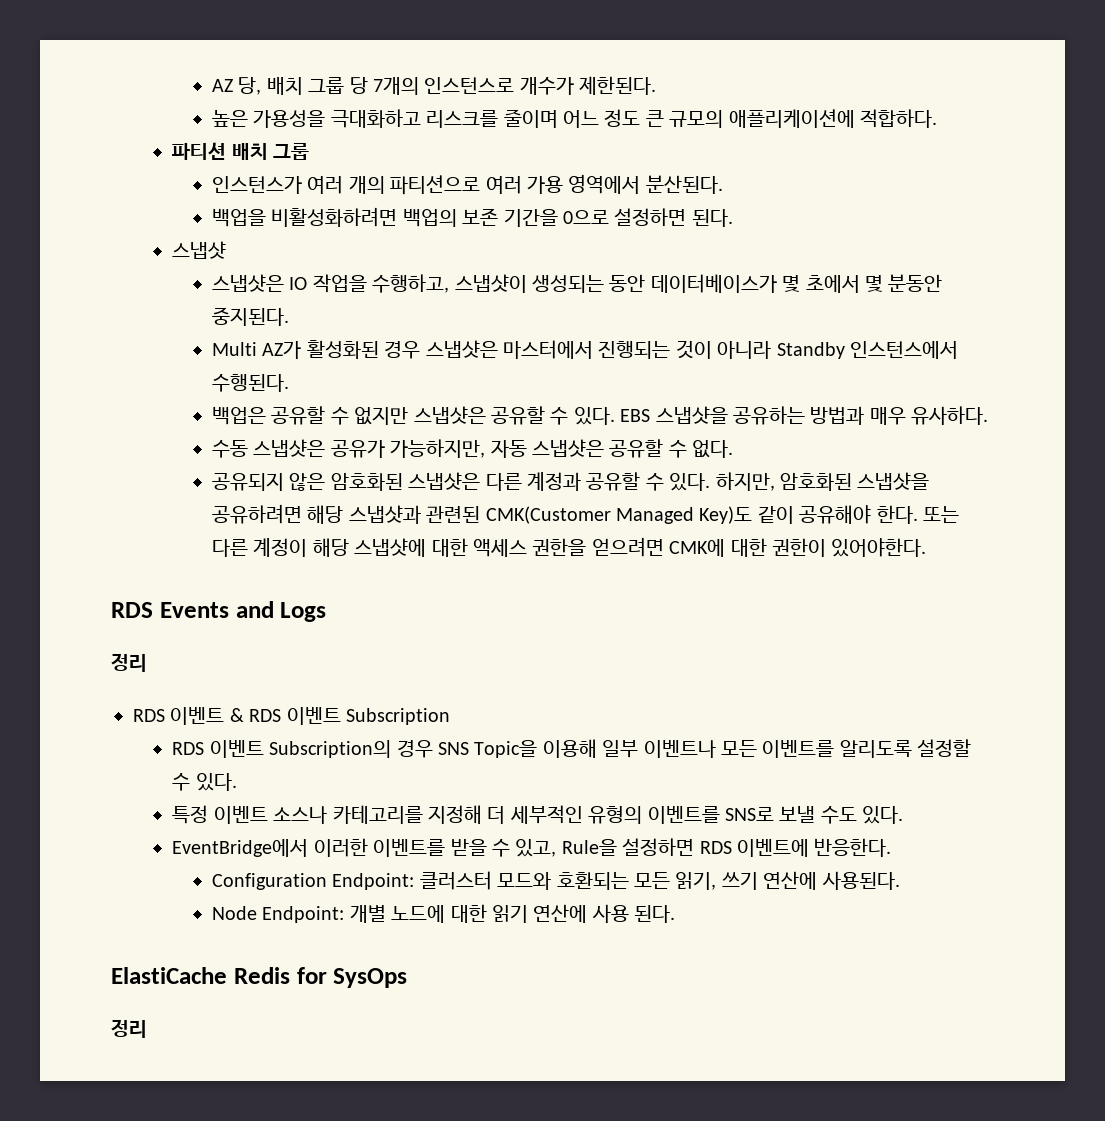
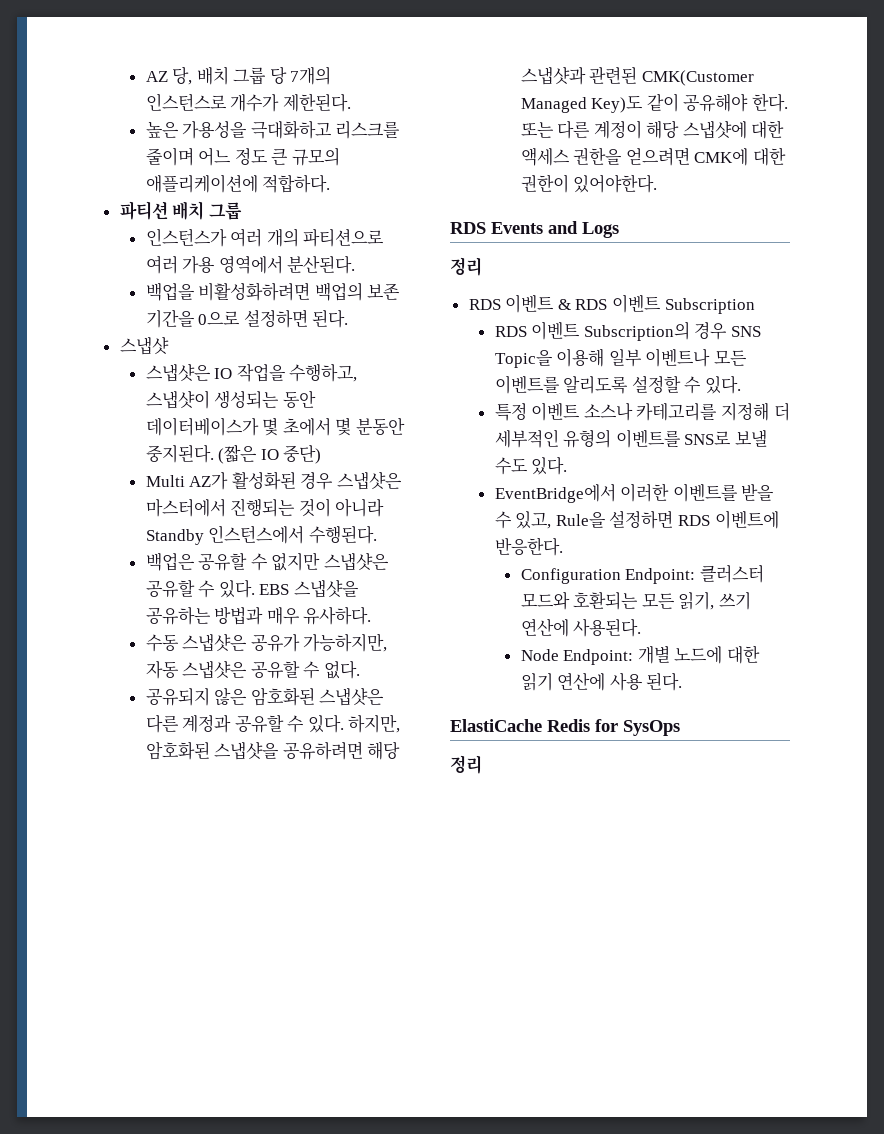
+ (짧은 IO 중단)

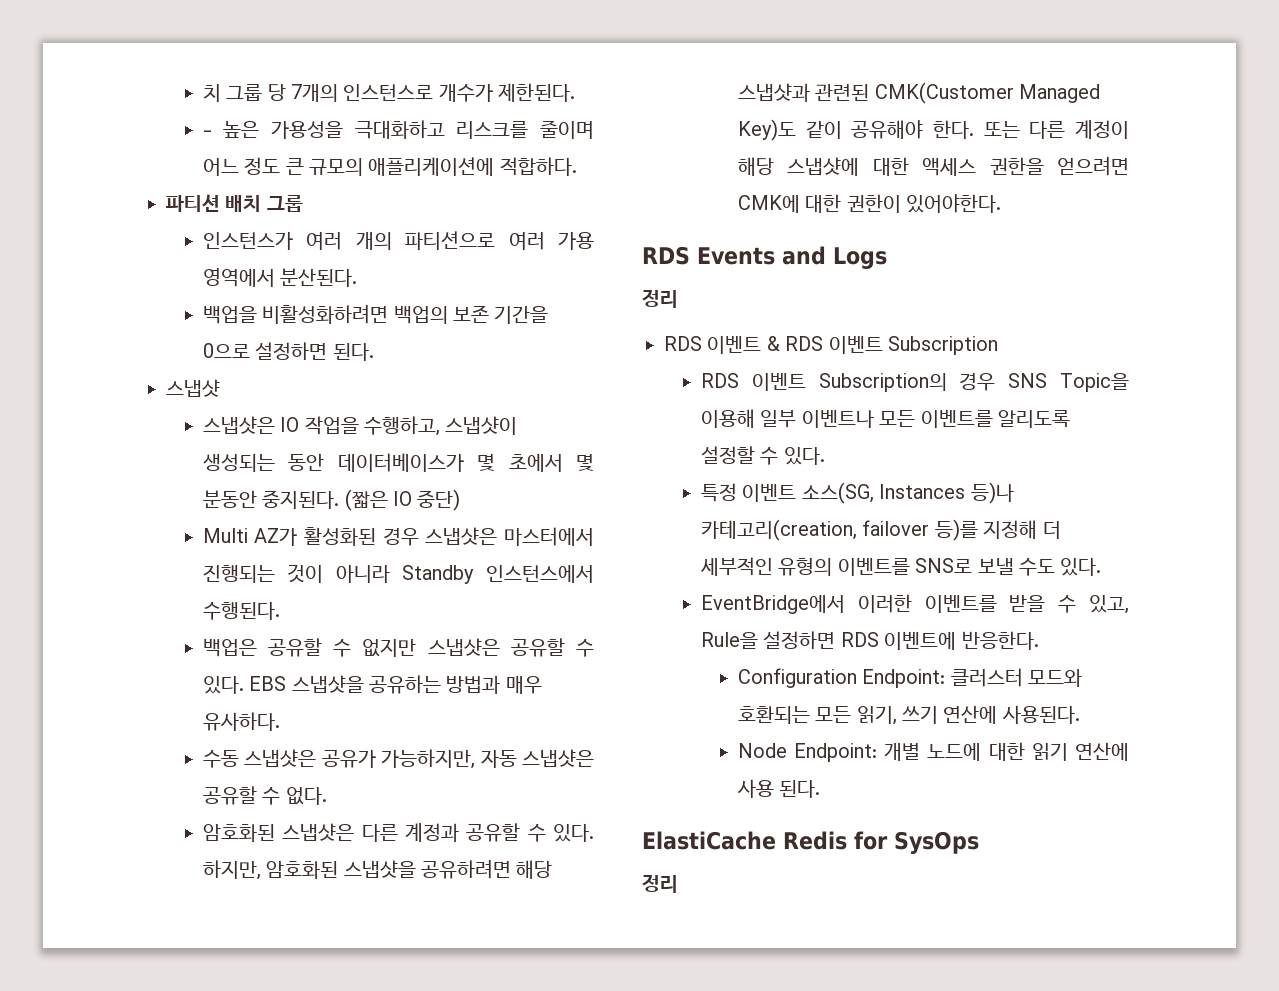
- AZ 당, 배치 그룹 당 7개의 인스턴스로 개수가 제한된다.
+ 치 그룹 당 7개의 인스턴스로 개수가 제한된다.
- 높은 가용성을 극대화하고 리스크를 줄이며 어느 정도 큰 규모의 애플리케이션에 적합하다.
+ - 높은 가용성을 극대화하고 리스크를 줄이며 어느 정도 큰 규모의 애플리케이션에 적합하다.
- 공유되지 않은 암호화된 스냅샷은 다른 계정과 공유할 수 있다.
+ 암호화된 스냅샷은 다른 계정과 공유할 수 있다.
- 특정 이벤트 소스나 카테고리를 지정해 더 세부적인 유형의 이벤트를 SNS로 보낼 수도 있다.
+ 특정 이벤트 소스(SG, Instances 등)나 카테고리(creation, failover 등)를 지정해 더 세부적인 유형의 이벤트를 SNS로 보낼 수도 있다.

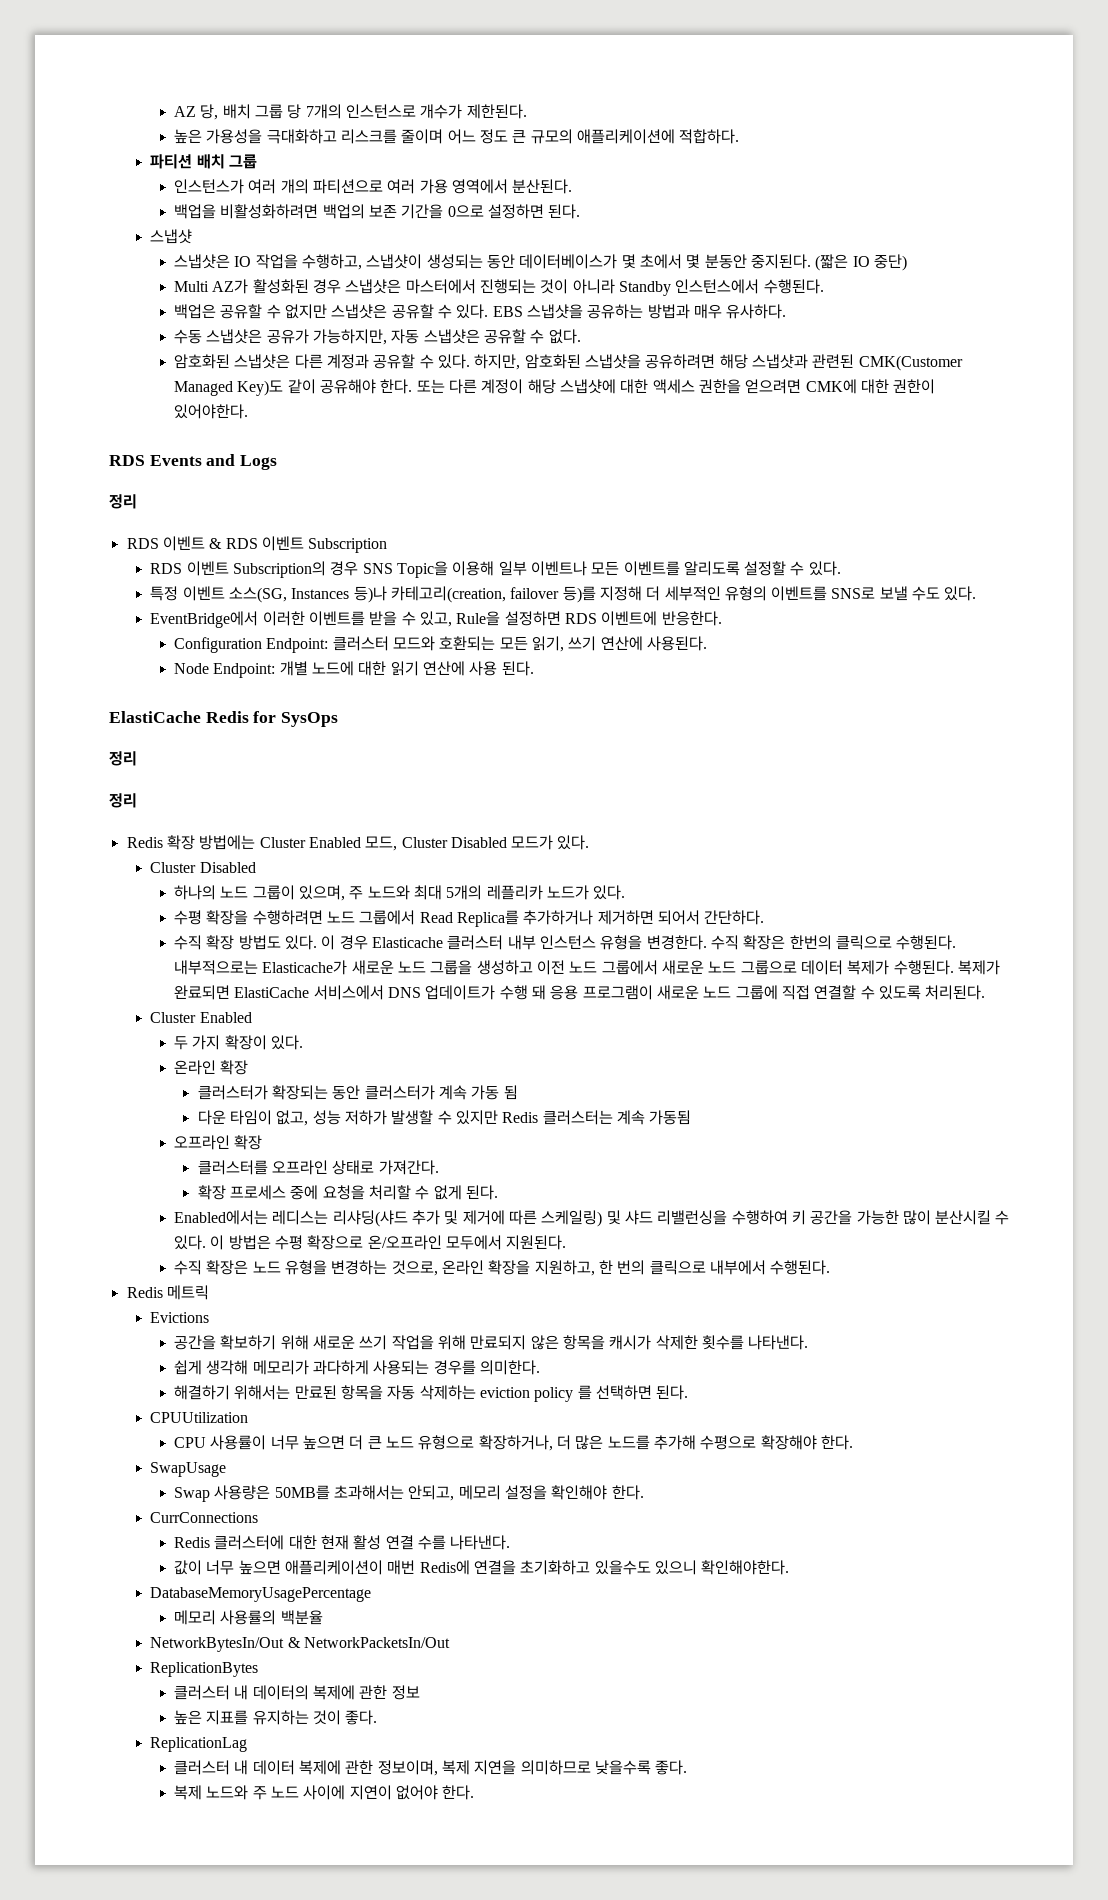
- 치 그룹 당 7개의 인스턴스로 개수가 제한된다.
+ AZ 당, 배치 그룹 당 7개의 인스턴스로 개수가 제한된다.
- - 높은 가용성을 극대화하고 리스크를 줄이며 어느 정도 큰 규모의 애플리케이션에 적합하다.
+ 높은 가용성을 극대화하고 리스크를 줄이며 어느 정도 큰 규모의 애플리케이션에 적합하다.
  ElastiCache Redis for SysOps
  정리
+ 정리
+ Redis 확장 방법에는 Cluster Enabled 모드, Cluster Disabled 모드가 있다.
+ Cluster Disabled
+ 하나의 노드 그룹이 있으며, 주 노드와 최대 5개의 레플리카 노드가 있다.
+ 수평 확장을 수행하려면 노드 그룹에서 Read Replica를 추가하거나 제거하면 되어서 간단하다.
+ 수직 확장 방법도 있다. 이 경우 Elasticache 클러스터 내부 인스턴스 유형을 변경한다. 수직 확장은 한번의 클릭으로 수행된다. 내부적으로는 Elasticache가 새로운 노드 그룹을 생성하고 이전 노드 그룹에서 새로운 노드 그룹으로 데이터 복제가 수행된다. 복제가 완료되면 ElastiCache 서비스에서 DNS 업데이트가 수행 돼 응용 프로그램이 새로운 노드 그룹에 직접 연결할 수 있도록 처리된다.
+ Cluster Enabled
+ 두 가지 확장이 있다.
+ 온라인 확장
+ 클러스터가 확장되는 동안 클러스터가 계속 가동 됨
+ 다운 타임이 없고, 성능 저하가 발생할 수 있지만 Redis 클러스터는 계속 가동됨
+ 오프라인 확장
+ 클러스터를 오프라인 상태로 가져간다.
+ 확장 프로세스 중에 요청을 처리할 수 없게 된다.
+ Enabled에서는 레디스는 리샤딩(샤드 추가 및 제거에 따른 스케일링) 및 샤드 리밸런싱을 수행하여 키 공간을 가능한 많이 분산시킬 수 있다. 이 방법은 수평 확장으로 온/오프라인 모두에서 지원된다.
+ 수직 확장은 노드 유형을 변경하는 것으로, 온라인 확장을 지원하고, 한 번의 클릭으로 내부에서 수행된다.
+ Redis 메트릭
+ Evictions
+ 공간을 확보하기 위해 새로운 쓰기 작업을 위해 만료되지 않은 항목을 캐시가 삭제한 횟수를 나타낸다.
+ 쉽게 생각해 메모리가 과다하게 사용되는 경우를 의미한다.
+ 해결하기 위해서는 만료된 항목을 자동 삭제하는 eviction policy 를 선택하면 된다.
+ CPUUtilization
+ CPU 사용률이 너무 높으면 더 큰 노드 유형으로 확장하거나, 더 많은 노드를 추가해 수평으로 확장해야 한다.
+ SwapUsage
+ Swap 사용량은 50MB를 초과해서는 안되고, 메모리 설정을 확인해야 한다.
+ CurrConnections
+ Redis 클러스터에 대한 현재 활성 연결 수를 나타낸다.
+ 값이 너무 높으면 애플리케이션이 매번 Redis에 연결을 초기화하고 있을수도 있으니 확인해야한다.
+ DatabaseMemoryUsagePercentage
+ 메모리 사용률의 백분율
+ NetworkBytesIn/Out & NetworkPacketsIn/Out
+ ReplicationBytes
+ 클러스터 내 데이터의 복제에 관한 정보
+ 높은 지표를 유지하는 것이 좋다.
+ ReplicationLag
+ 클러스터 내 데이터 복제에 관한 정보이며, 복제 지연을 의미하므로 낮을수록 좋다.
+ 복제 노드와 주 노드 사이에 지연이 없어야 한다.

